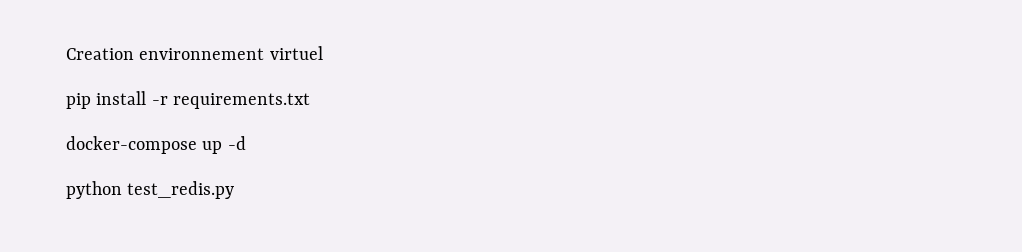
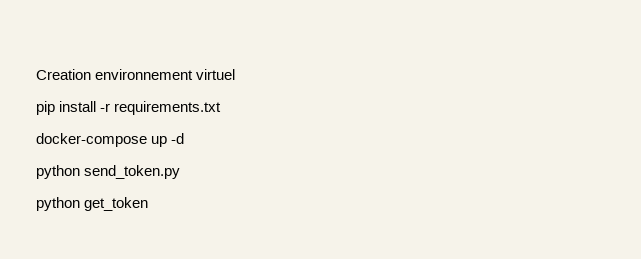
- python test_redis.py
+ python send_token.py
+ python get_token

